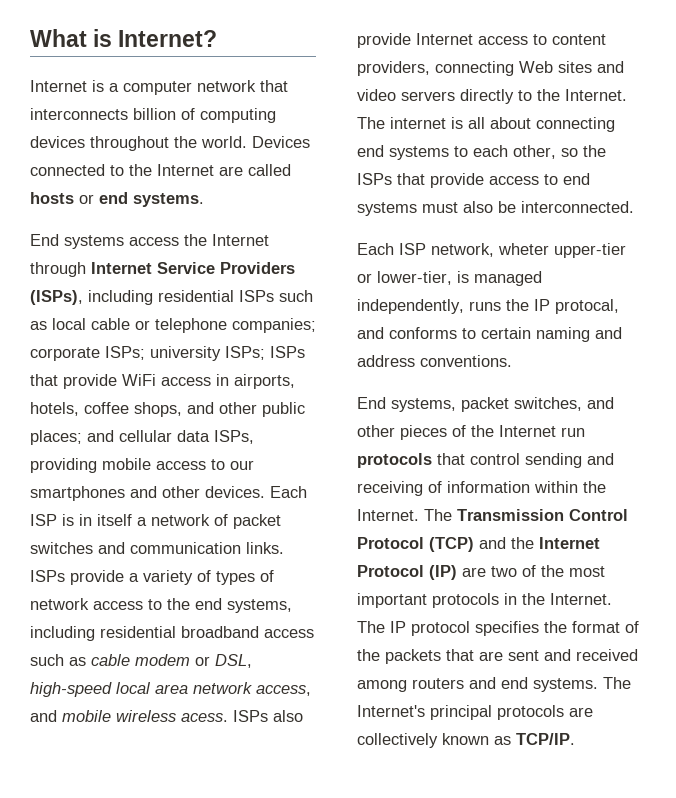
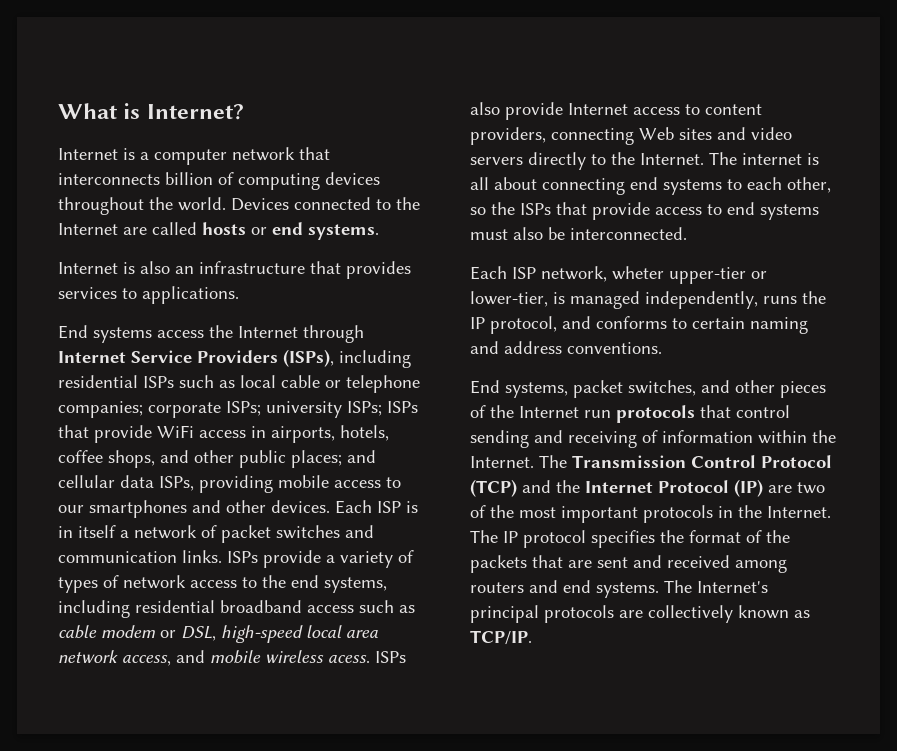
+ Internet is also an infrastructure that provides services to applications.
- Each ISP network, wheter upper-tier or lower-tier, is managed independently, runs the IP protocal, and conforms to certain naming and address conventions.
+ Each ISP network, wheter upper-tier or lower-tier, is managed independently, runs the IP protocol, and conforms to certain naming and address conventions.

